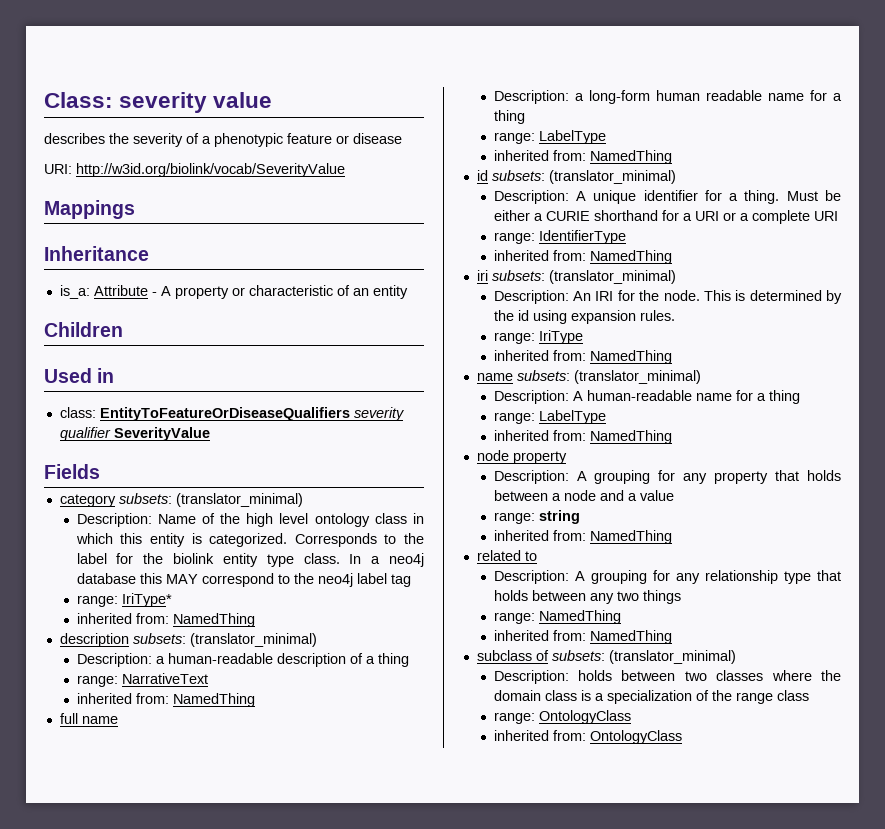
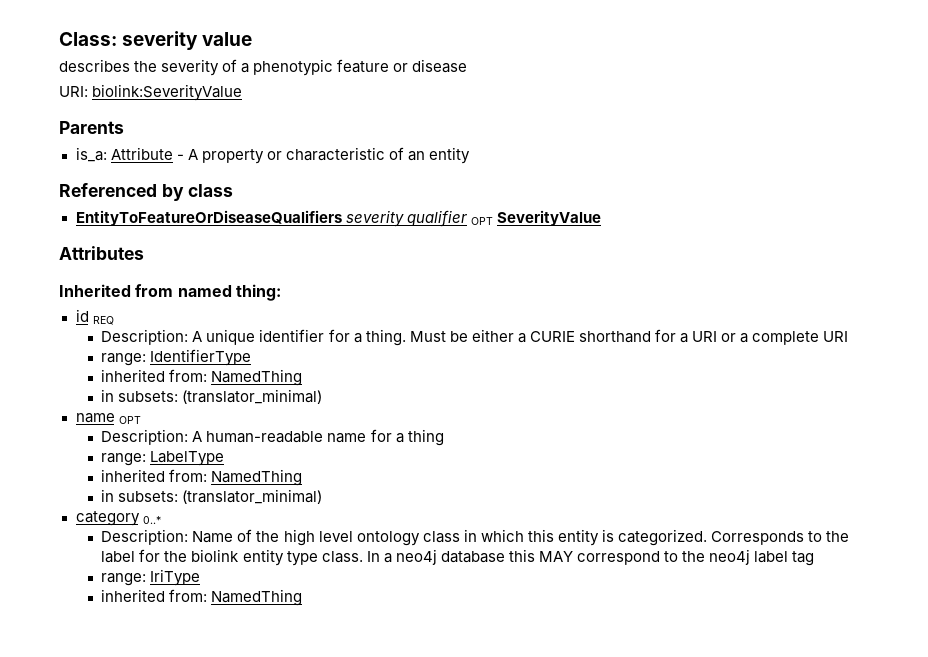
- URI: http://w3id.org/biolink/vocab/SeverityValue
- Mappings
- Inheritance
+ URI: biolink:SeverityValue
+ Parents
- Children
- Used in
- class: EntityToFeatureOrDiseaseQualifiers severity qualifier SeverityValue
+ Referenced by class
+ EntityToFeatureOrDiseaseQualifiers severity qualifier OPT SeverityValue
- Fields
+ Attributes
+ Inherited from named thing:
+ id REQ
+ Description: A unique identifier for a thing. Must be either a CURIE shorthand for a URI or a complete URI
+ range: IdentifierType
+ inherited from: NamedThing
+ in subsets: (translator_minimal)
+ name OPT
+ Description: A human-readable name for a thing
+ range: LabelType
+ inherited from: NamedThing
+ in subsets: (translator_minimal)
- category subsets: (translator_minimal)
+ category 0..*
- range: IriType*
- inherited from: NamedThing
- description subsets: (translator_minimal)
- Description: a human-readable description of a thing
- range: NarrativeText
- inherited from: NamedThing
- full name
- Description: a long-form human readable name for a thing
- range: LabelType
- inherited from: NamedThing
- id subsets: (translator_minimal)
- Description: A unique identifier for a thing. Must be either a CURIE shorthand for a URI or a complete URI
- range: IdentifierType
- inherited from: NamedThing
- iri subsets: (translator_minimal)
- Description: An IRI for the node. This is determined by the id using expansion rules.
- name subsets: (translator_minimal)
- Description: A human-readable name for a thing
- range: LabelType
- inherited from: NamedThing
- node property
- Description: A grouping for any property that holds between a node and a value
- range: string
- inherited from: NamedThing
- related to
- Description: A grouping for any relationship type that holds between any two things
- range: NamedThing
- inherited from: NamedThing
- subclass of subsets: (translator_minimal)
- Description: holds between two classes where the domain class is a specialization of the range class
- range: OntologyClass
- inherited from: OntologyClass

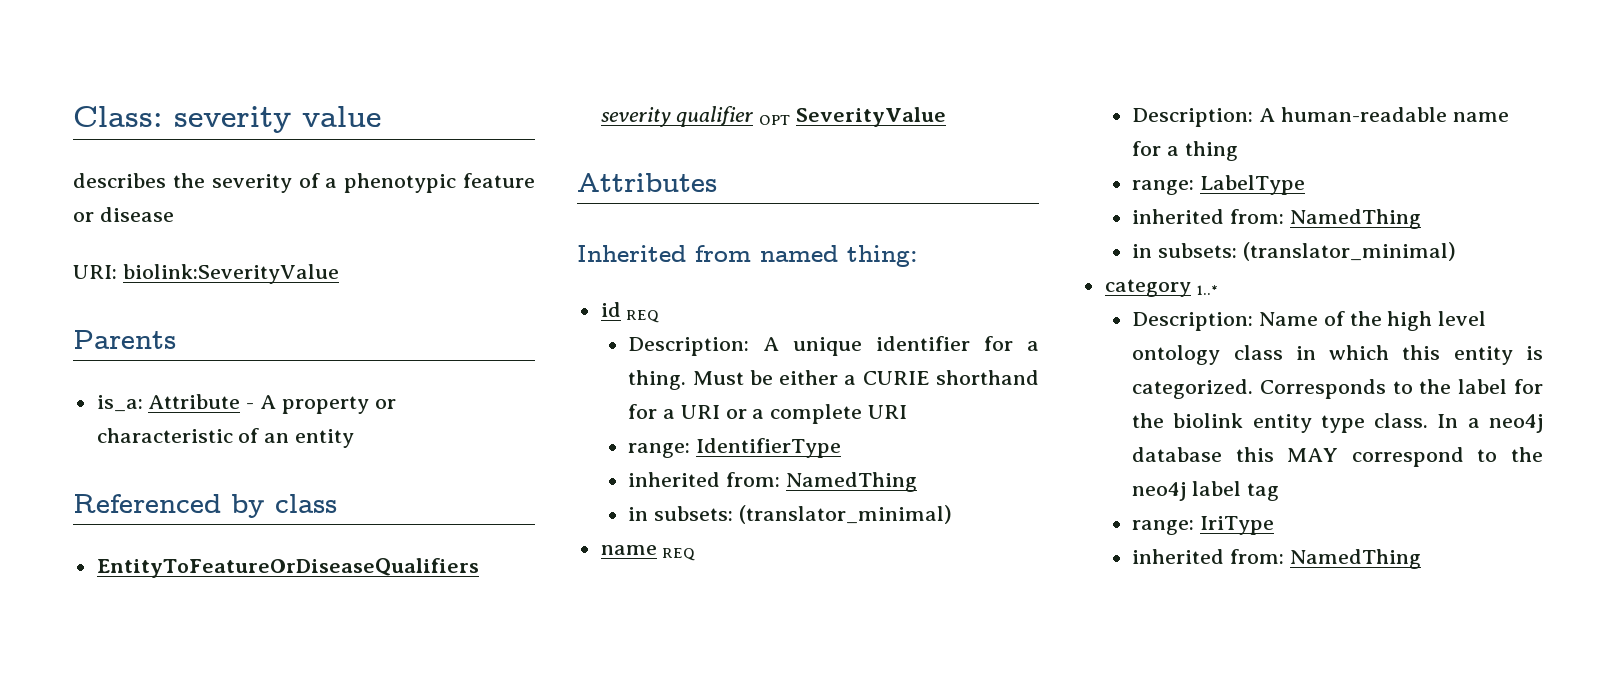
- name OPT
+ name REQ
- category 0..*
+ category 1..*

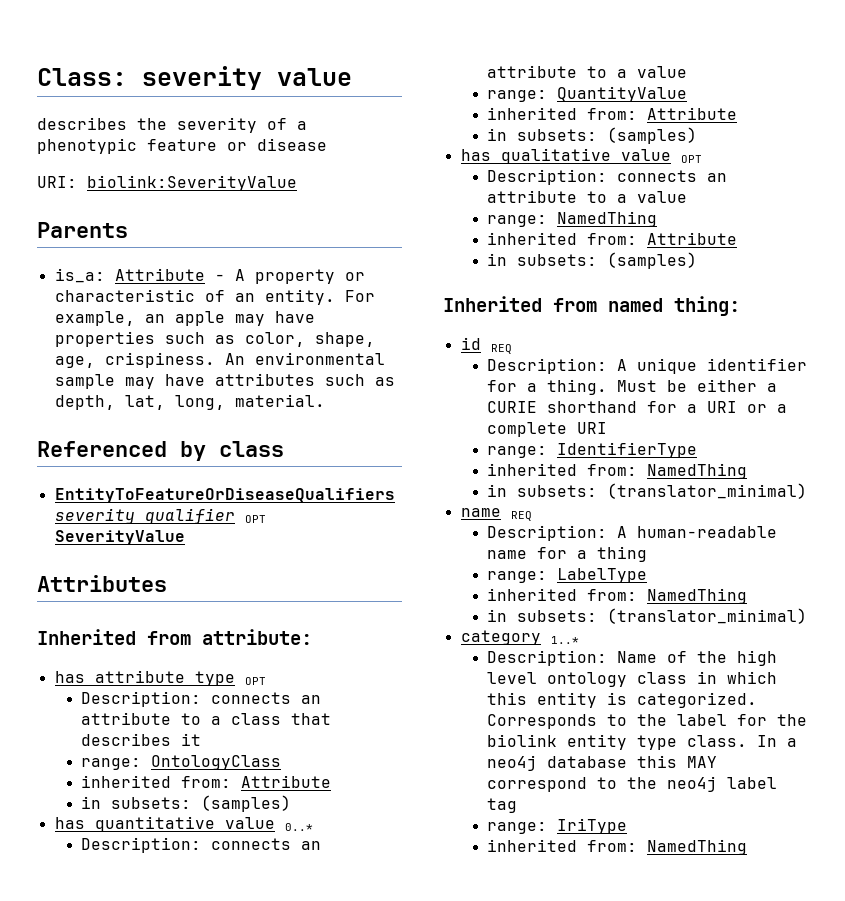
- is_a: Attribute - A property or characteristic of an entity
+ is_a: Attribute - A property or characteristic of an entity. For example, an apple may have properties such as color, shape, age, crispiness. An environmental sample may have attributes such as depth, lat, long, material.
+ Inherited from attribute:
+ has attribute type OPT
+ Description: connects an attribute to a class that describes it
+ range: OntologyClass
+ inherited from: Attribute
+ in subsets: (samples)
+ has quantitative value 0..*
+ Description: connects an attribute to a value
+ range: QuantityValue
+ inherited from: Attribute
+ in subsets: (samples)
+ has qualitative value OPT
+ Description: connects an attribute to a value
+ range: NamedThing
+ inherited from: Attribute
+ in subsets: (samples)

